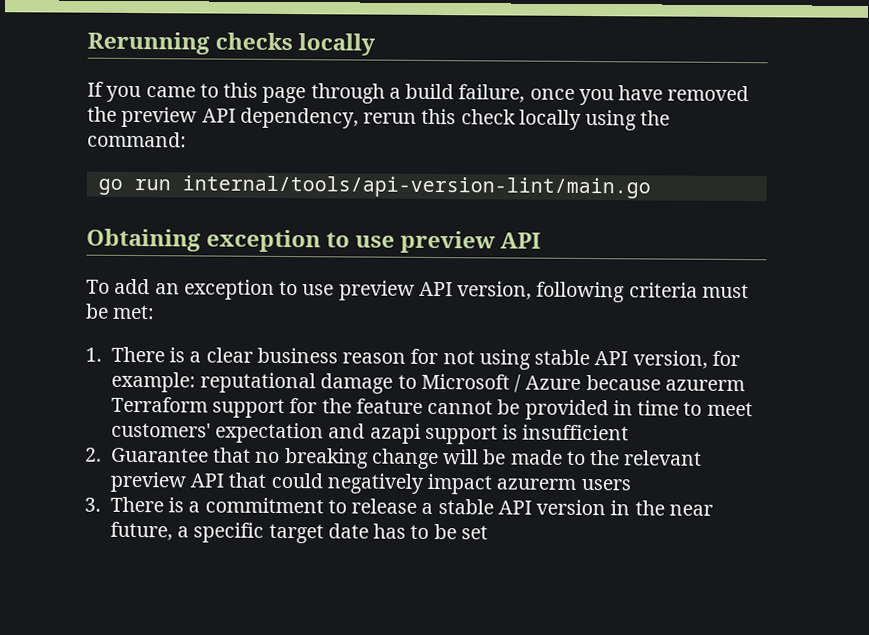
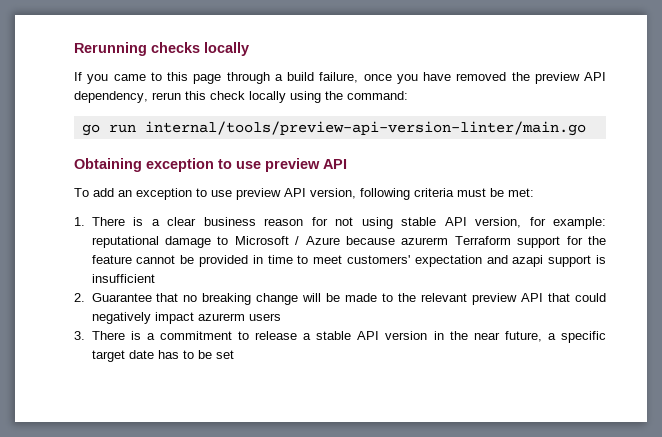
- go run internal/tools/api-version-lint/main.go
+ go run internal/tools/preview-api-version-linter/main.go

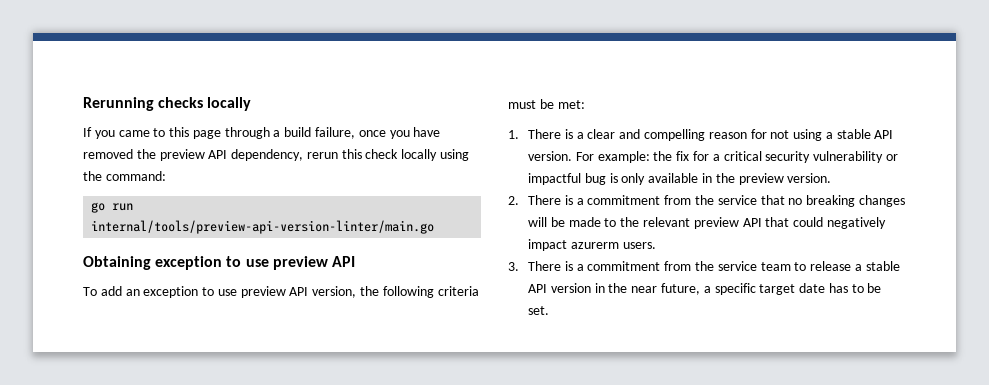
- To add an exception to use preview API version, following criteria must be met:
+ To add an exception to use preview API version, the following criteria must be met:
- 1. There is a clear business reason for not using stable API version, for example: reputational damage to Microsoft / Azure because azurerm Terraform support for the feature cannot be provided in time to meet customers' expectation and azapi support is insufficient
- 2. Guarantee that no breaking change will be made to the relevant preview API that could negatively impact azurerm users
+ 1. There is a clear and compelling reason for not using a stable API version. For example: the fix for a critical security vulnerability or impactful bug is only available in the preview version.
+ 2. There is a commitment from the service that no breaking changes will be made to the relevant preview API that could negatively impact azurerm users.
- 3. There is a commitment to release a stable API version in the near future, a specific target date has to be set
+ 3. There is a commitment from the service team to release a stable API version in the near future, a specific target date has to be set.

